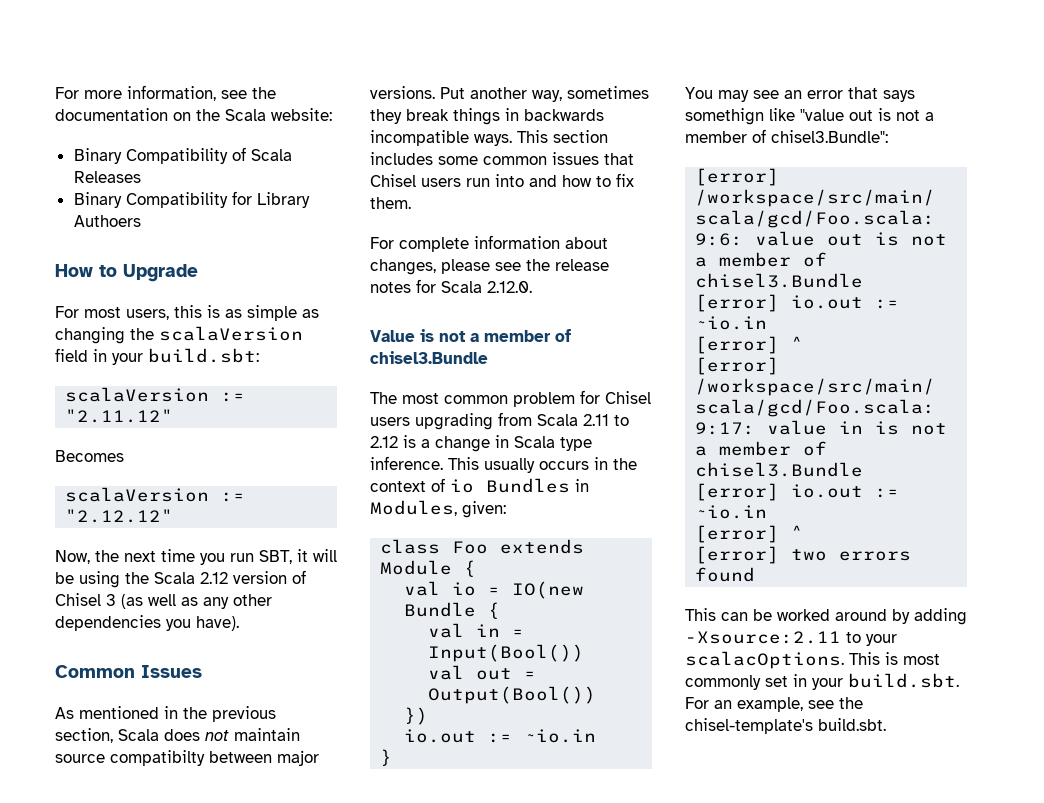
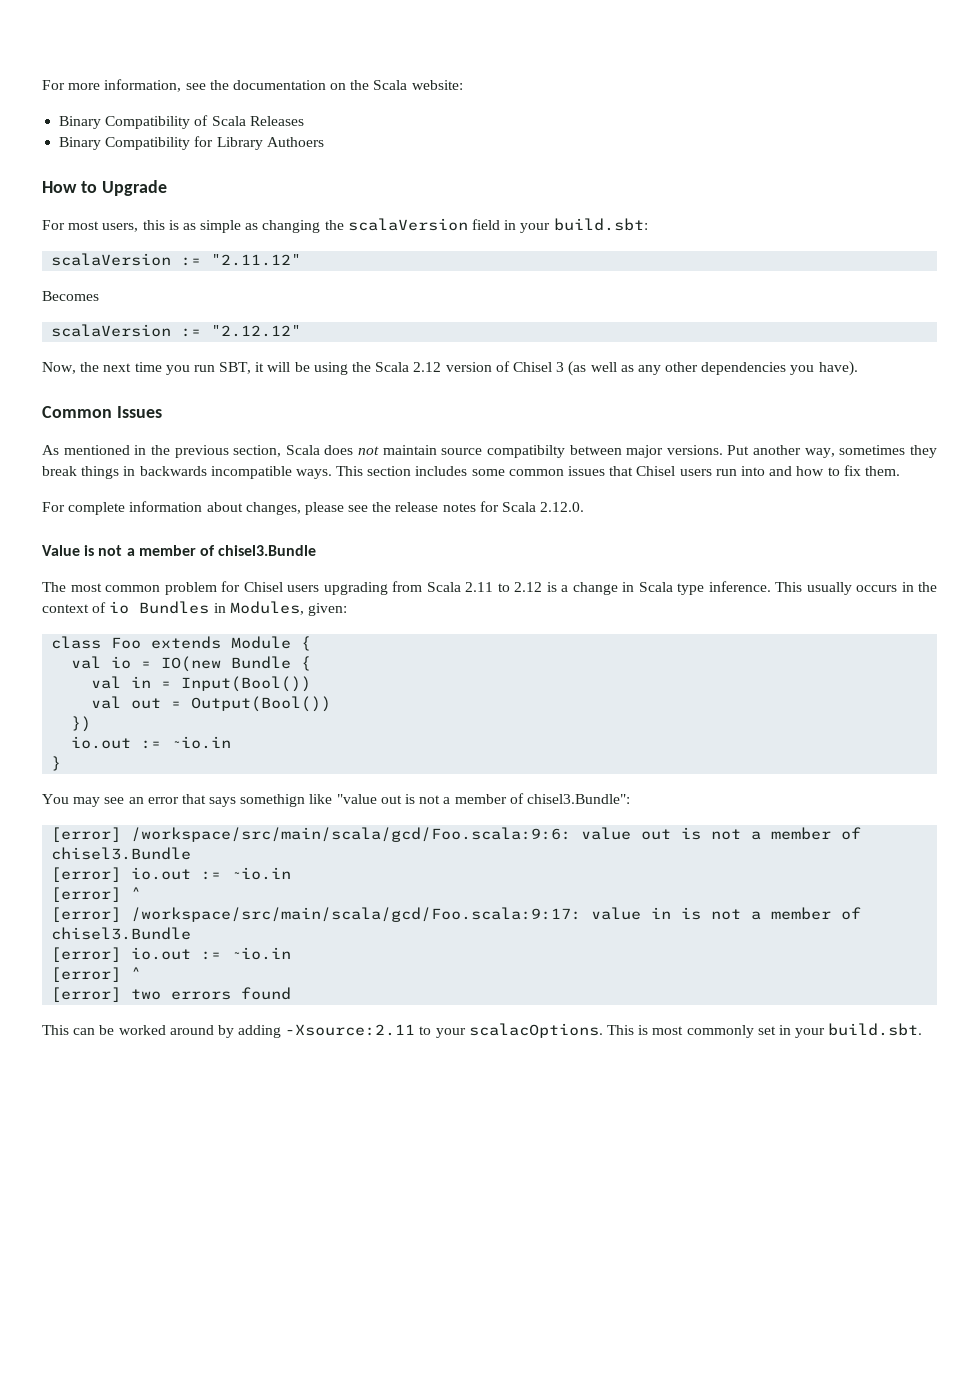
- This is most commonly set in your build.sbt. For an example, see the chisel-template's build.sbt.
+ This is most commonly set in your build.sbt.

